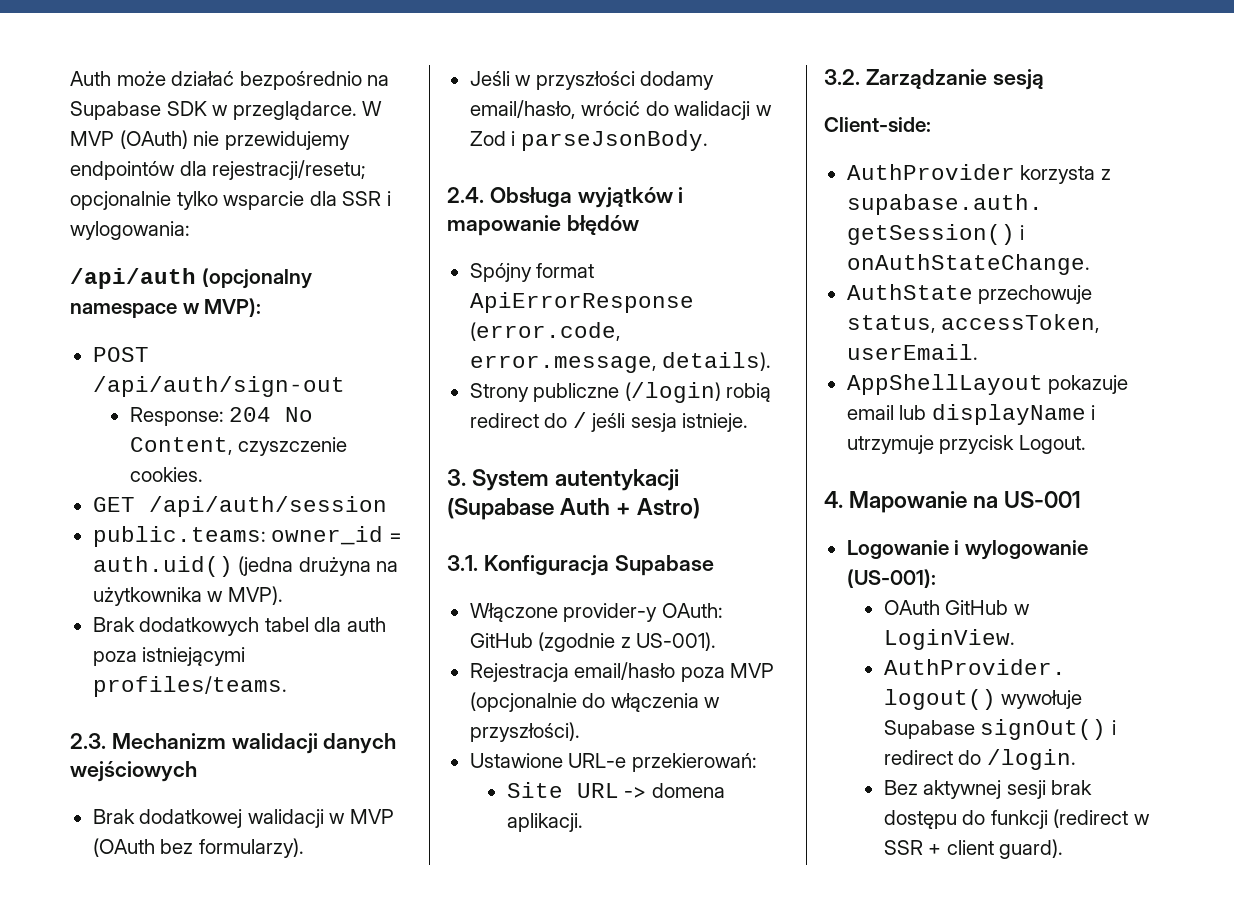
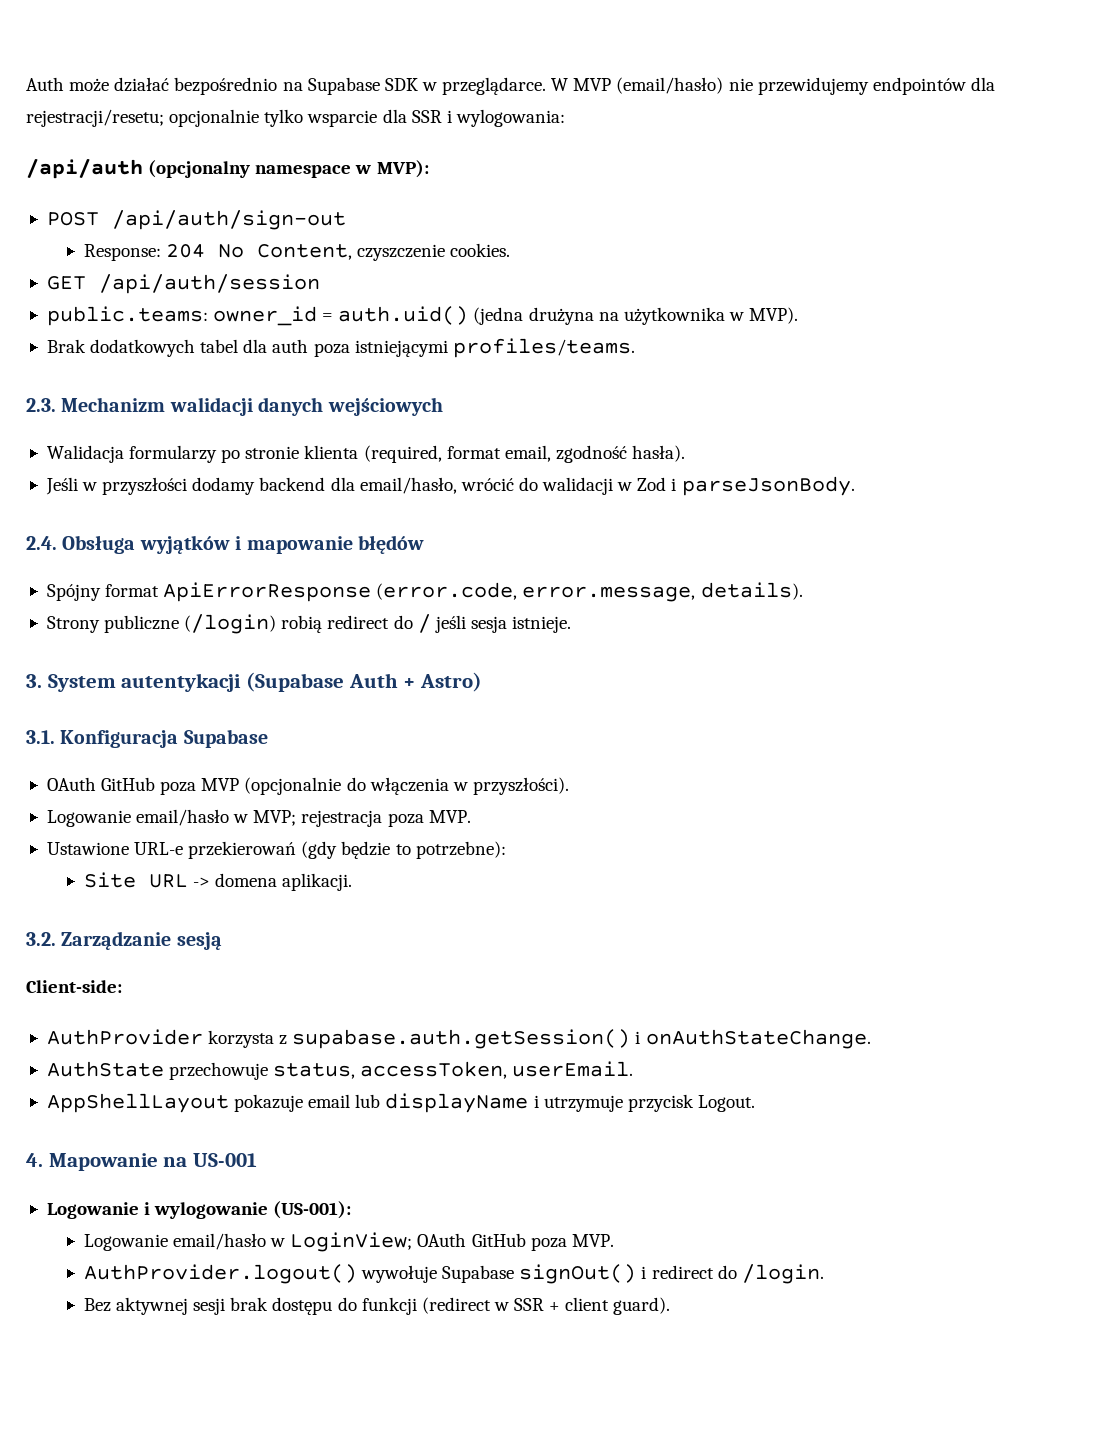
- W MVP (OAuth) nie przewidujemy endpointów dla rejestracji/resetu; opcjonalnie tylko wsparcie dla SSR i wylogowania:
+ W MVP (email/hasło) nie przewidujemy endpointów dla rejestracji/resetu; opcjonalnie tylko wsparcie dla SSR i wylogowania:
- Brak dodatkowej walidacji w MVP (OAuth bez formularzy).
+ Walidacja formularzy po stronie klienta (required, format email, zgodność hasła).
- Jeśli w przyszłości dodamy email/hasło, wrócić do walidacji w Zod i parseJsonBody.
+ Jeśli w przyszłości dodamy backend dla email/hasło, wrócić do walidacji w Zod i parseJsonBody.
- Włączone provider-y OAuth: GitHub (zgodnie z US-001).
- Rejestracja email/hasło poza MVP (opcjonalnie do włączenia w przyszłości).
+ OAuth GitHub poza MVP (opcjonalnie do włączenia w przyszłości).
- Ustawione URL-e przekierowań:
+ Logowanie email/hasło w MVP; rejestracja poza MVP.
+ Ustawione URL-e przekierowań (gdy będzie to potrzebne):
- OAuth GitHub w LoginView.
+ Logowanie email/hasło w LoginView; OAuth GitHub poza MVP.

